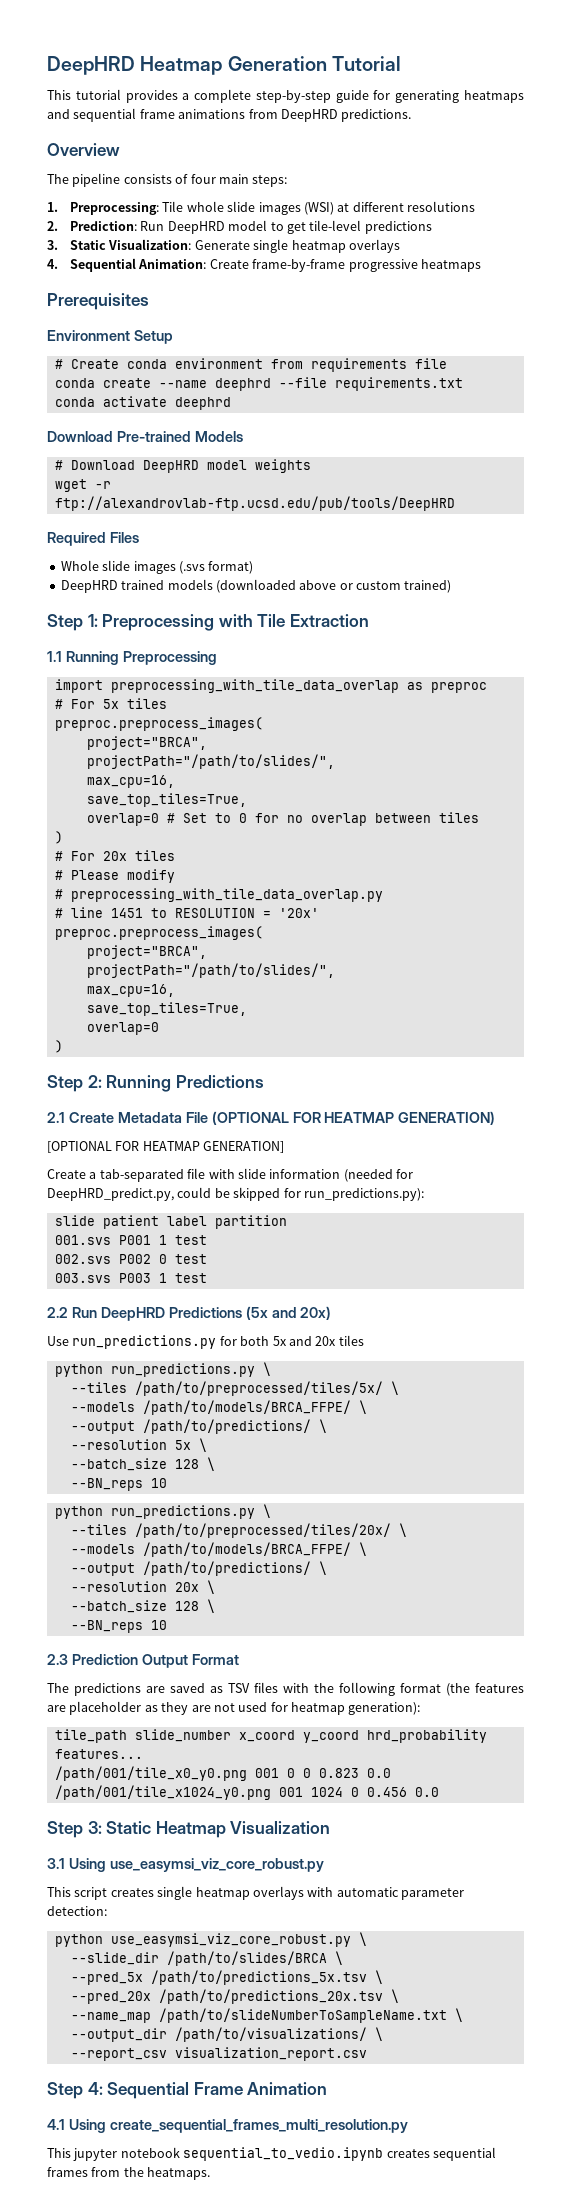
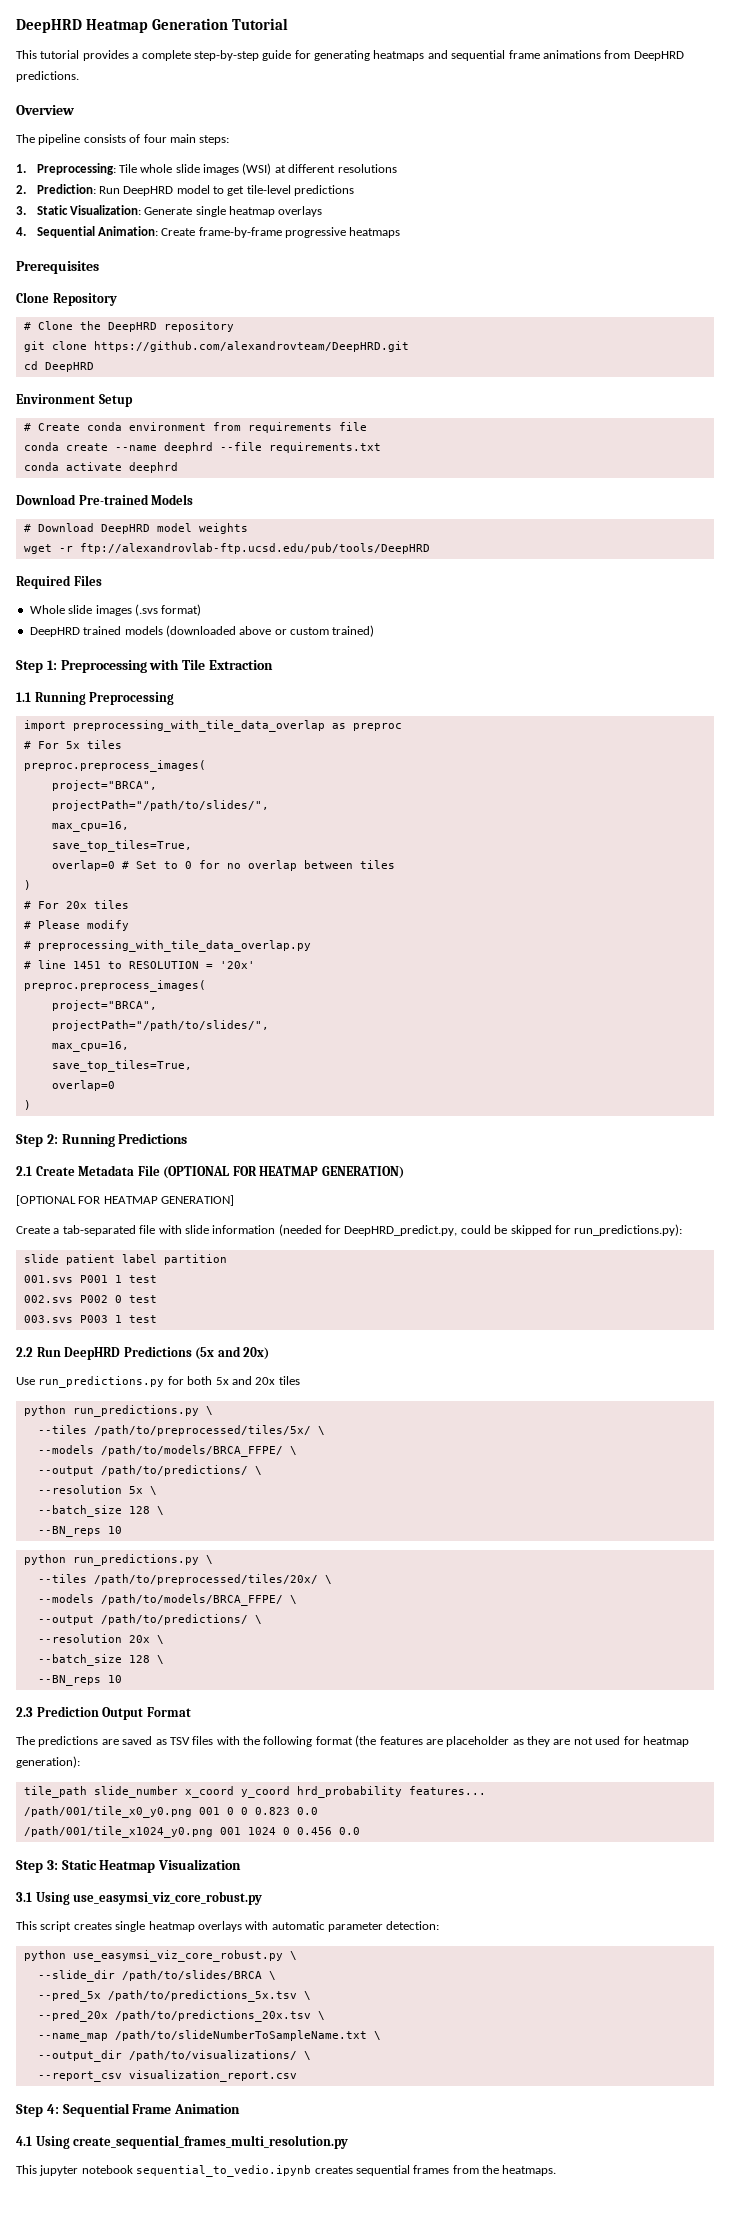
+ Clone Repository
+ # Clone the DeepHRD repository
+ git clone https://github.com/alexandrovteam/DeepHRD.git
+ cd DeepHRD

